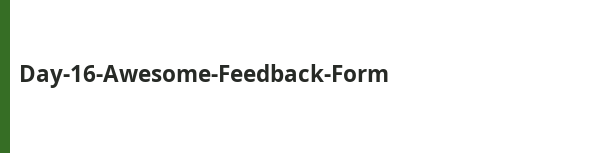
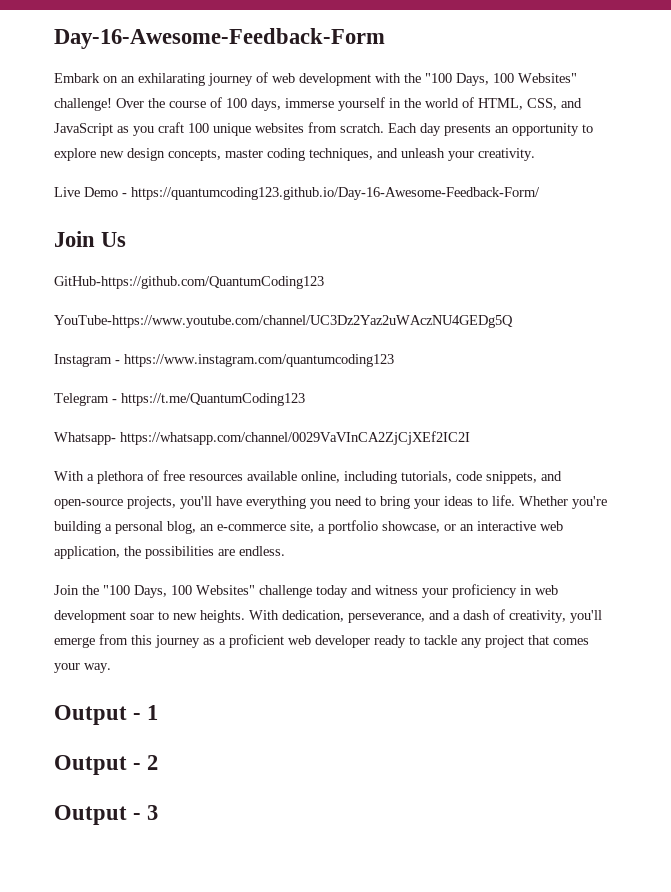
+ Embark on an exhilarating journey of web development with the "100 Days, 100 Websites" challenge! Over the course of 100 days, immerse yourself in the world of HTML, CSS, and JavaScript as you craft 100 unique websites from scratch. Each day presents an opportunity to explore new design concepts, master coding techniques, and unleash your creativity.
+ Live Demo - https://quantumcoding123.github.io/Day-16-Awesome-Feedback-Form/
+ Join Us
+ GitHub-https://github.com/QuantumCoding123
+ YouTube-https://www.youtube.com/channel/UC3Dz2Yaz2uWAczNU4GEDg5Q
+ Instagram - https://www.instagram.com/quantumcoding123
+ Telegram - https://t.me/QuantumCoding123
+ Whatsapp- https://whatsapp.com/channel/0029VaVInCA2ZjCjXEf2IC2I
+ With a plethora of free resources available online, including tutorials, code snippets, and open-source projects, you'll have everything you need to bring your ideas to life. Whether you're building a personal blog, an e-commerce site, a portfolio showcase, or an interactive web application, the possibilities are endless.
+ Join the "100 Days, 100 Websites" challenge today and witness your proficiency in web development soar to new heights. With dedication, perseverance, and a dash of creativity, you'll emerge from this journey as a proficient web developer ready to tackle any project that comes your way.
+ Output - 1
+ Output - 2
+ Output - 3

